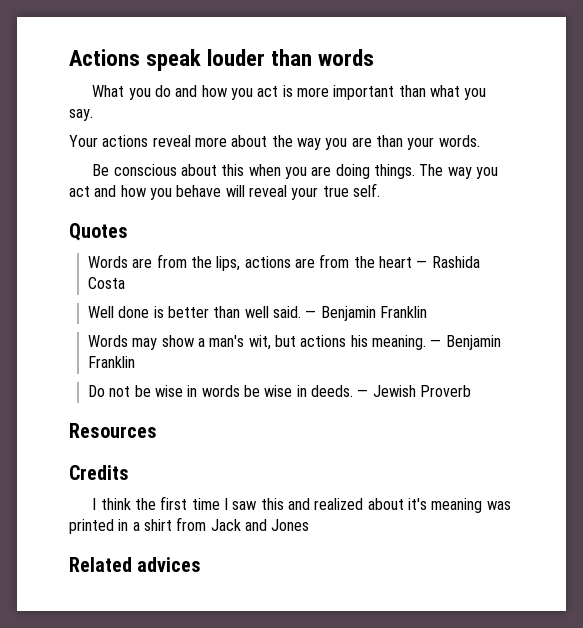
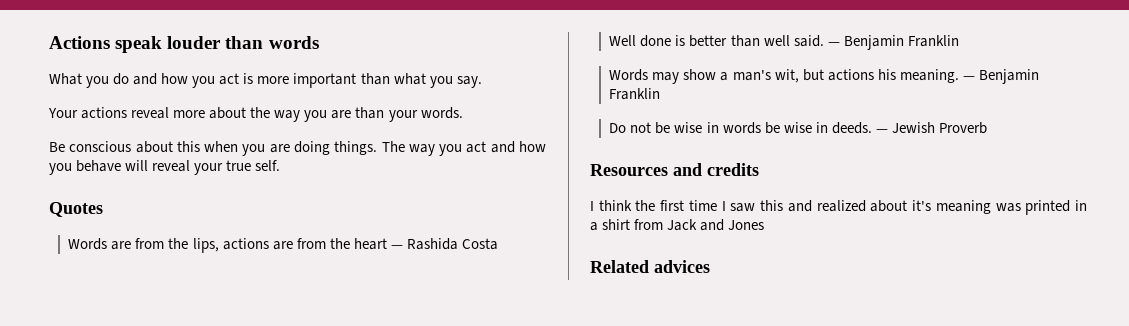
- Resources
- Credits
+ Resources and credits

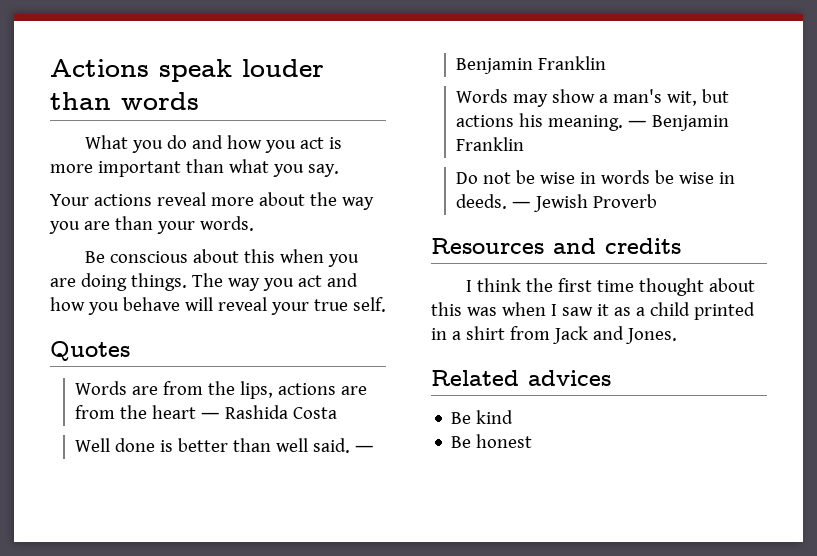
- I think the first time I saw this and realized about it's meaning was printed in a shirt from Jack and Jones
+ I think the first time thought about this was when I saw it as a child printed in a shirt from Jack and Jones.
+ Be kind
+ Be honest

